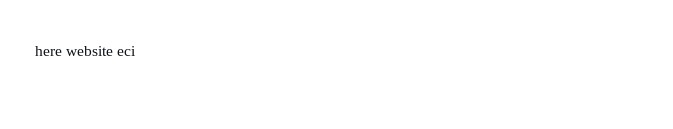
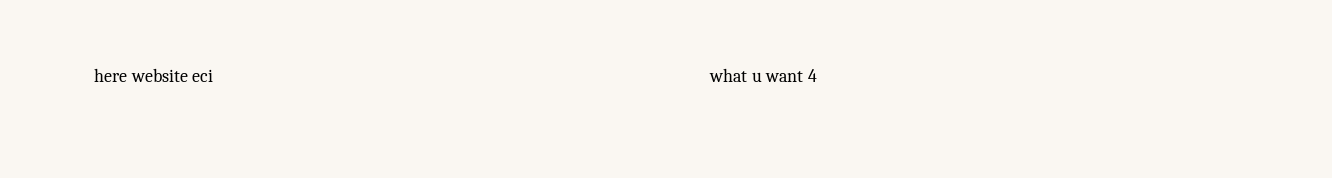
+ what u want 4

